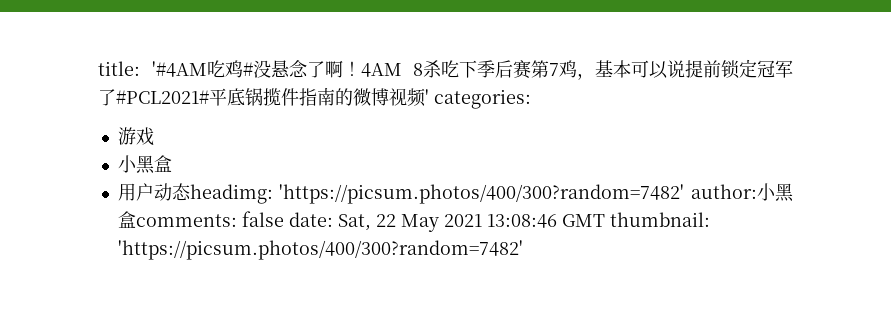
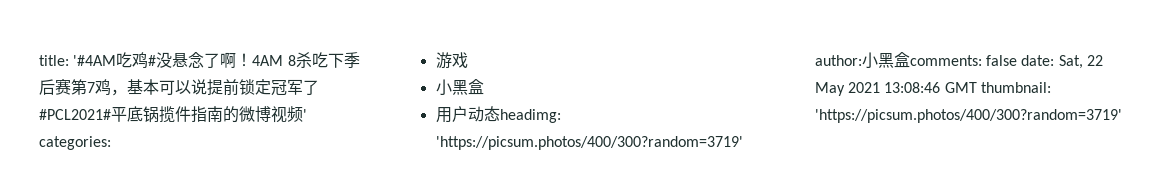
- 用户动态headimg: 'https://picsum.photos/400/300?random=7482' author:小黑盒comments: false date: Sat, 22 May 2021 13:08:46 GMT thumbnail: 'https://picsum.photos/400/300?random=7482'
+ 用户动态headimg: 'https://picsum.photos/400/300?random=3719' author:小黑盒comments: false date: Sat, 22 May 2021 13:08:46 GMT thumbnail: 'https://picsum.photos/400/300?random=3719'

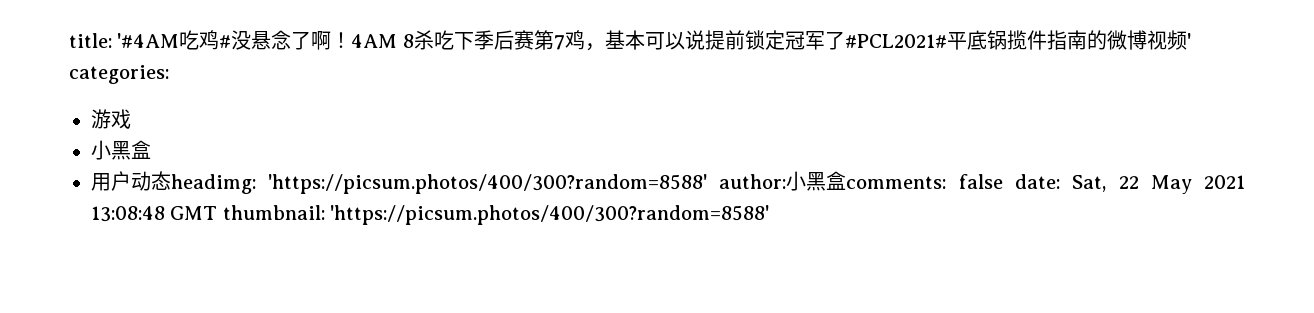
- 用户动态headimg: 'https://picsum.photos/400/300?random=3719' author:小黑盒comments: false date: Sat, 22 May 2021 13:08:46 GMT thumbnail: 'https://picsum.photos/400/300?random=3719'
+ 用户动态headimg: 'https://picsum.photos/400/300?random=8588' author:小黑盒comments: false date: Sat, 22 May 2021 13:08:48 GMT thumbnail: 'https://picsum.photos/400/300?random=8588'

